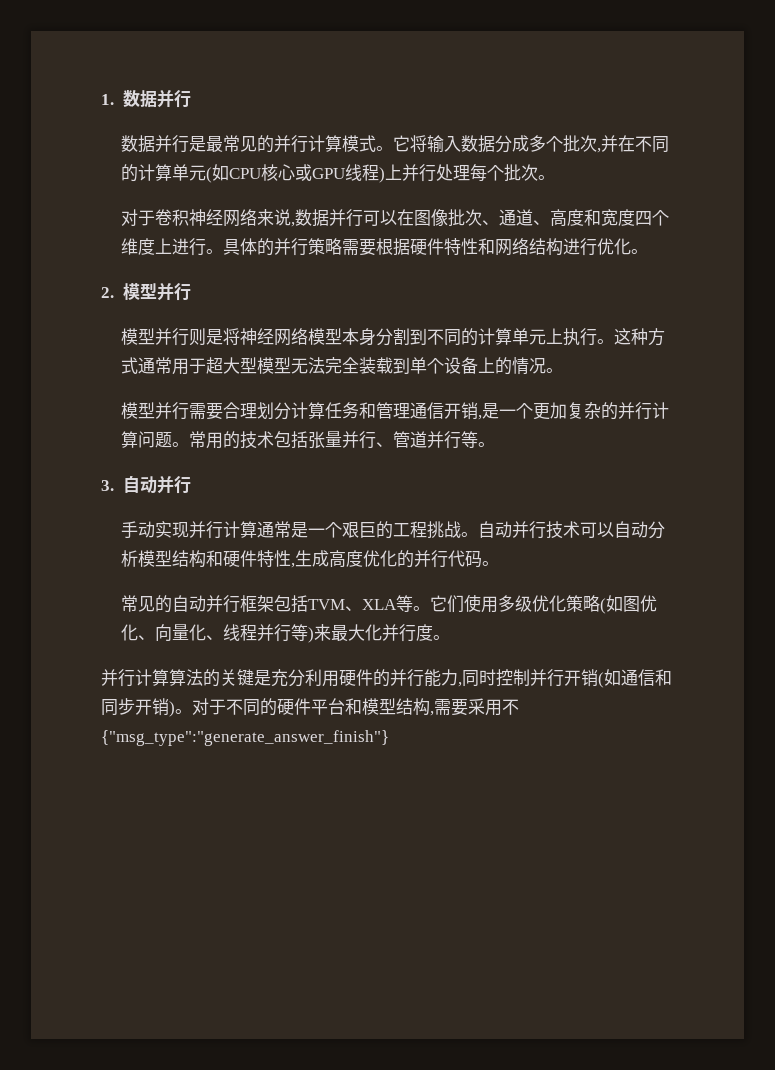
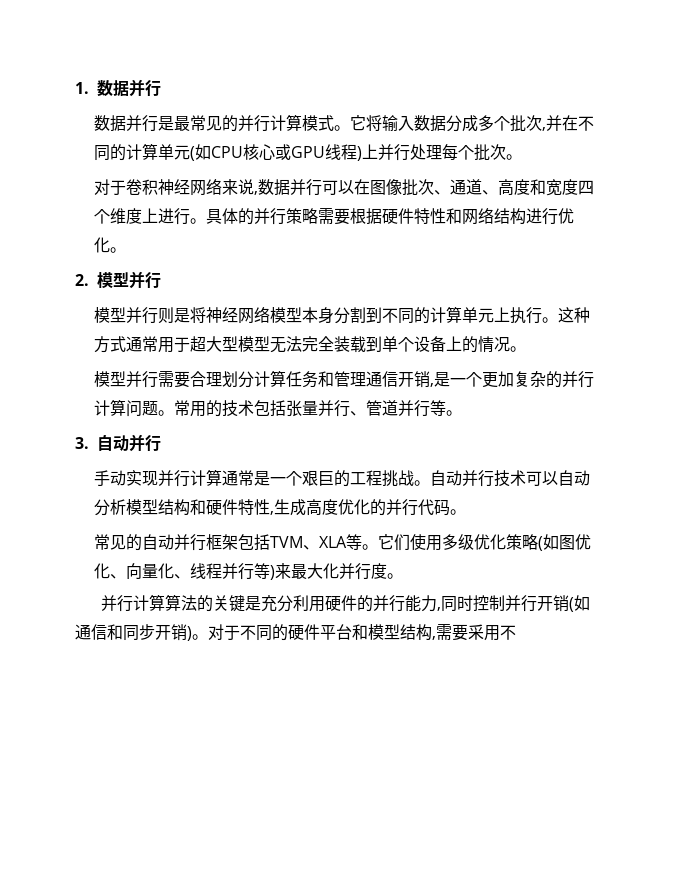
- 对于不同的硬件平台和模型结构,需要采用不{"msg_type":"generate_answer_finish"}
+ 对于不同的硬件平台和模型结构,需要采用不

